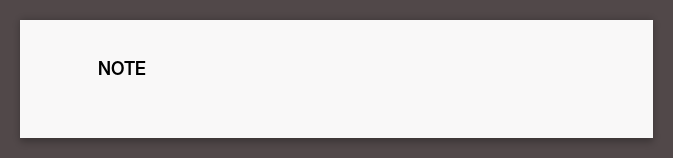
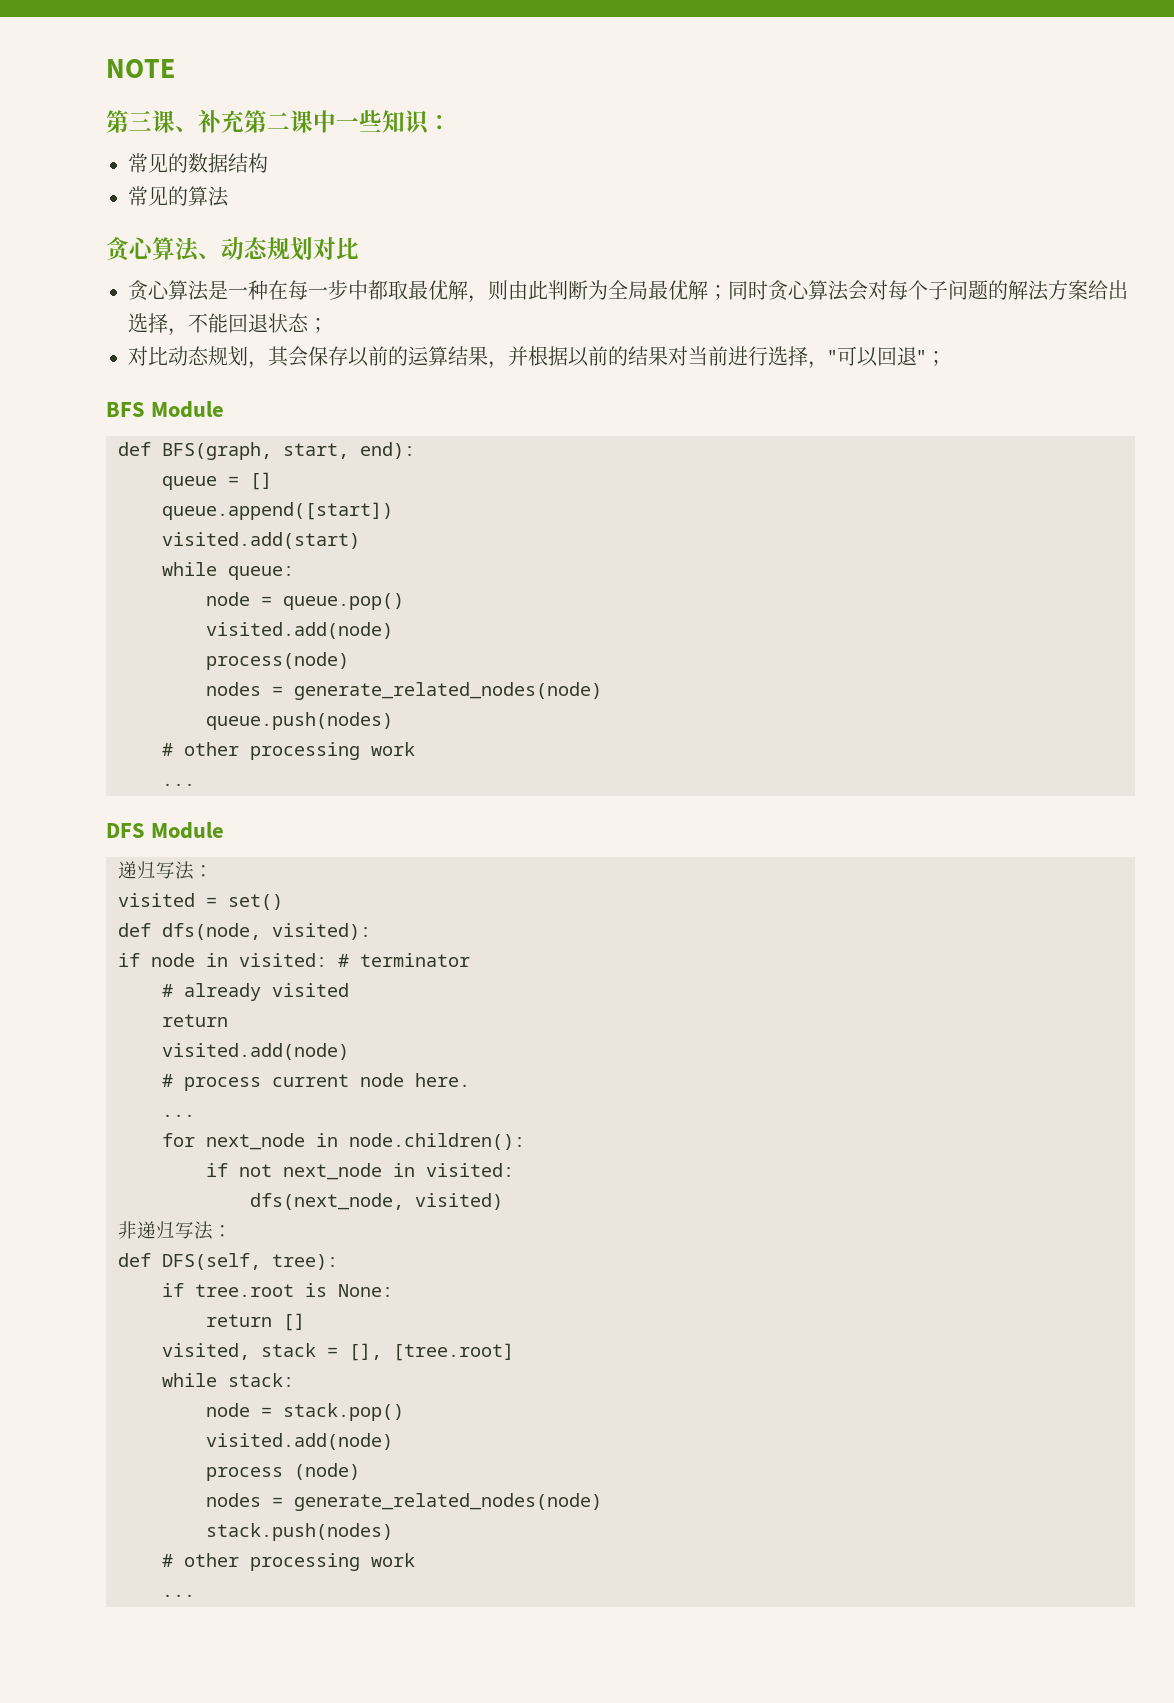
+ 第三课、补充第二课中一些知识：
+ 常见的数据结构
+ 常见的算法
+ 贪心算法、动态规划对比
+ 贪心算法是一种在每一步中都取最优解，则由此判断为全局最优解；同时贪心算法会对每个子问题的解法方案给出选择，不能回退状态；
+ 对比动态规划，其会保存以前的运算结果，并根据以前的结果对当前进行选择，"可以回退"；
+ BFS Module
+ def BFS(graph, start, end):
+ queue = []
+ queue.append([start])
+ visited.add(start)
+ while queue:
+ node = queue.pop()
+ visited.add(node)
+ process(node)
+ nodes = generate_related_nodes(node)
+ queue.push(nodes)
+ # other processing work
+ ...
+ DFS Module
+ 递归写法：
+ visited = set()
+ def dfs(node, visited):
+ if node in visited: # terminator
+ # already visited
+ return
+ visited.add(node)
+ # process current node here.
+ ...
+ for next_node in node.children():
+ if not next_node in visited:
+ dfs(next_node, visited)
+ 非递归写法：
+ def DFS(self, tree):
+ if tree.root is None:
+ return []
+ visited, stack = [], [tree.root]
+ while stack:
+ node = stack.pop()
+ visited.add(node)
+ process (node)
+ nodes = generate_related_nodes(node)
+ stack.push(nodes)
+ # other processing work
+ ...

